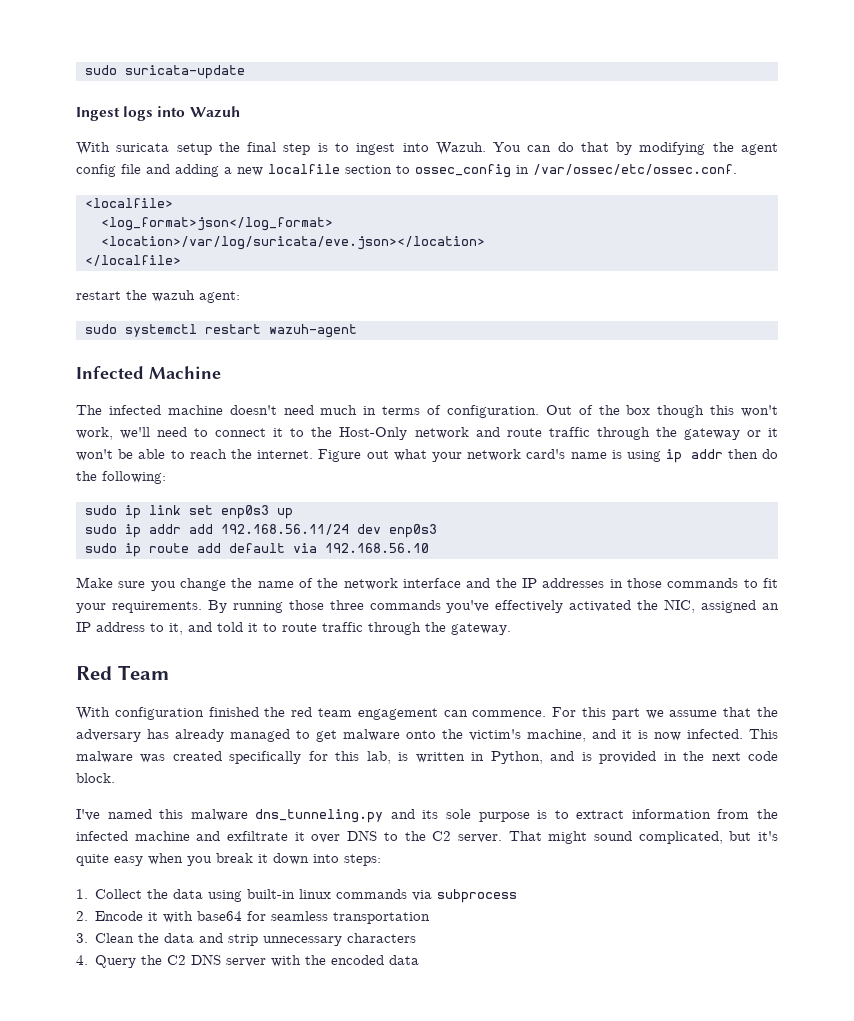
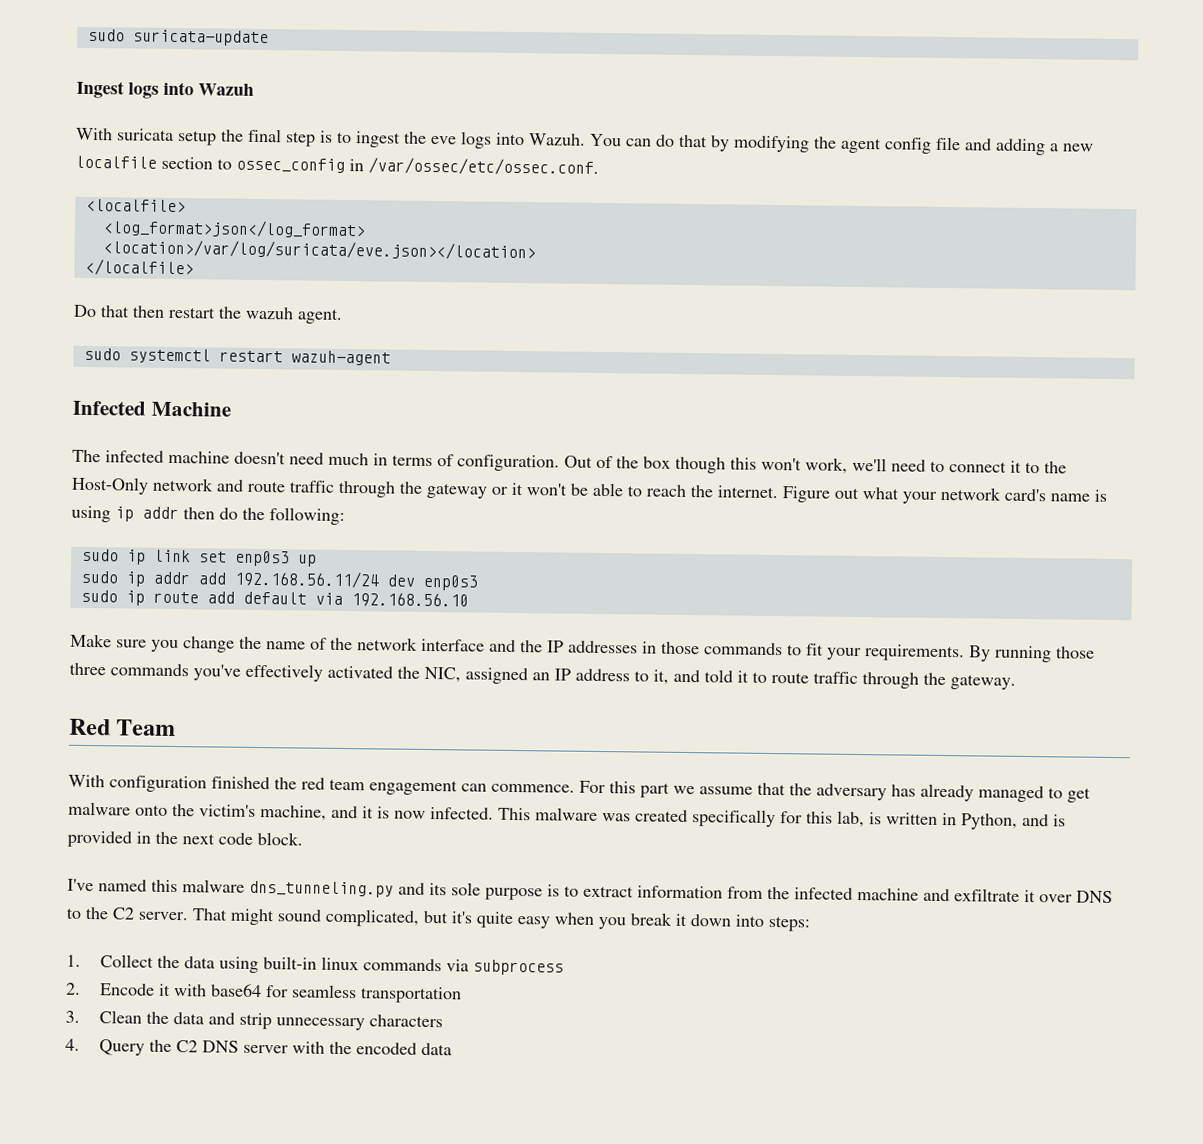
- With suricata setup the final step is to ingest into Wazuh.
+ With suricata setup the final step is to ingest the eve logs into Wazuh.
- restart the wazuh agent:
+ Do that then restart the wazuh agent.

